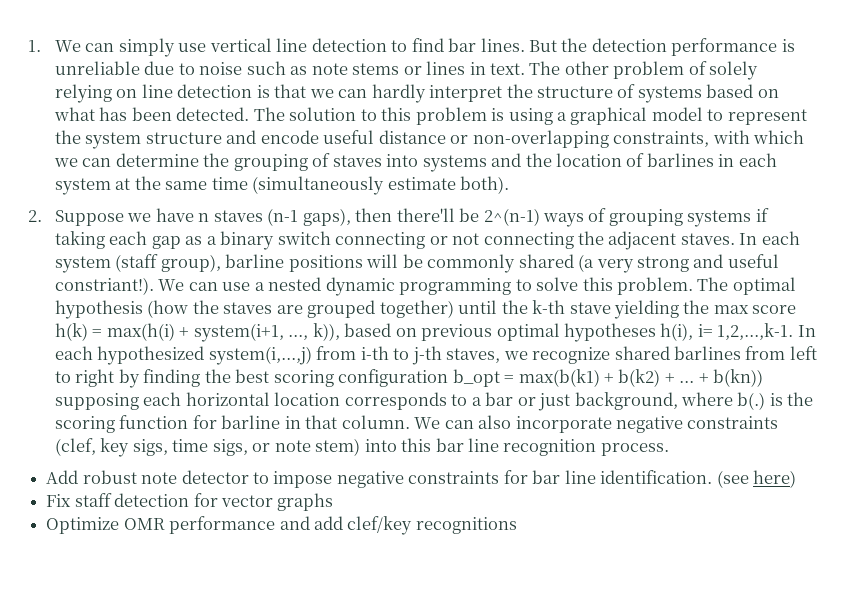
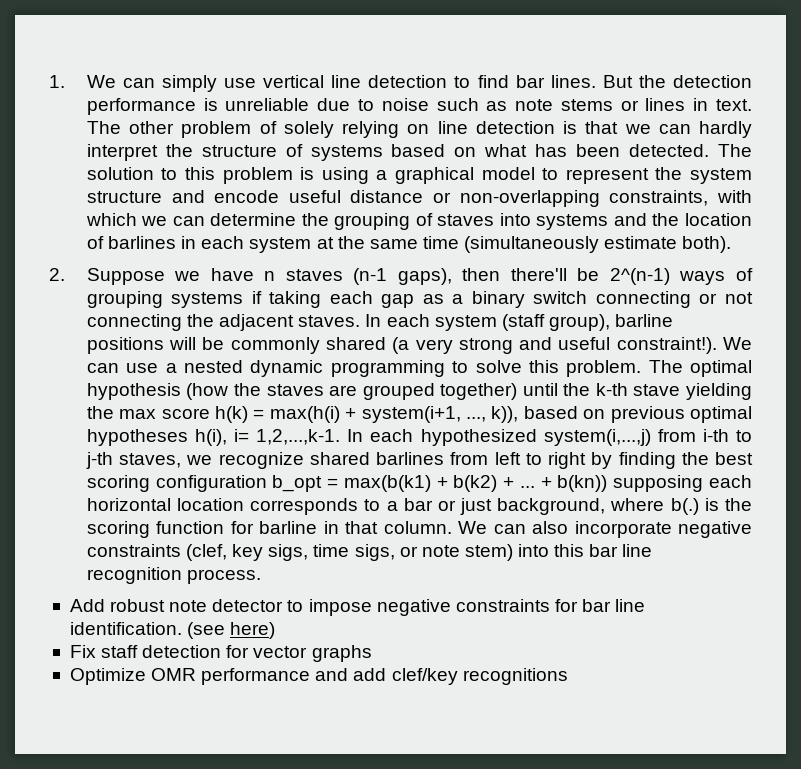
- In each system (staff group), barline positions will be commonly shared (a very strong and useful constriant!).
+ In each system (staff group), barline positions will be commonly shared (a very strong and useful constraint!).

